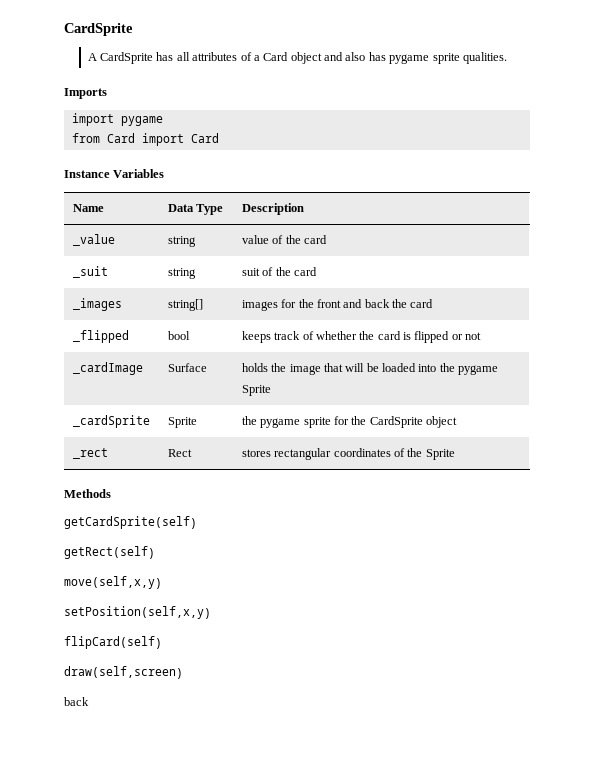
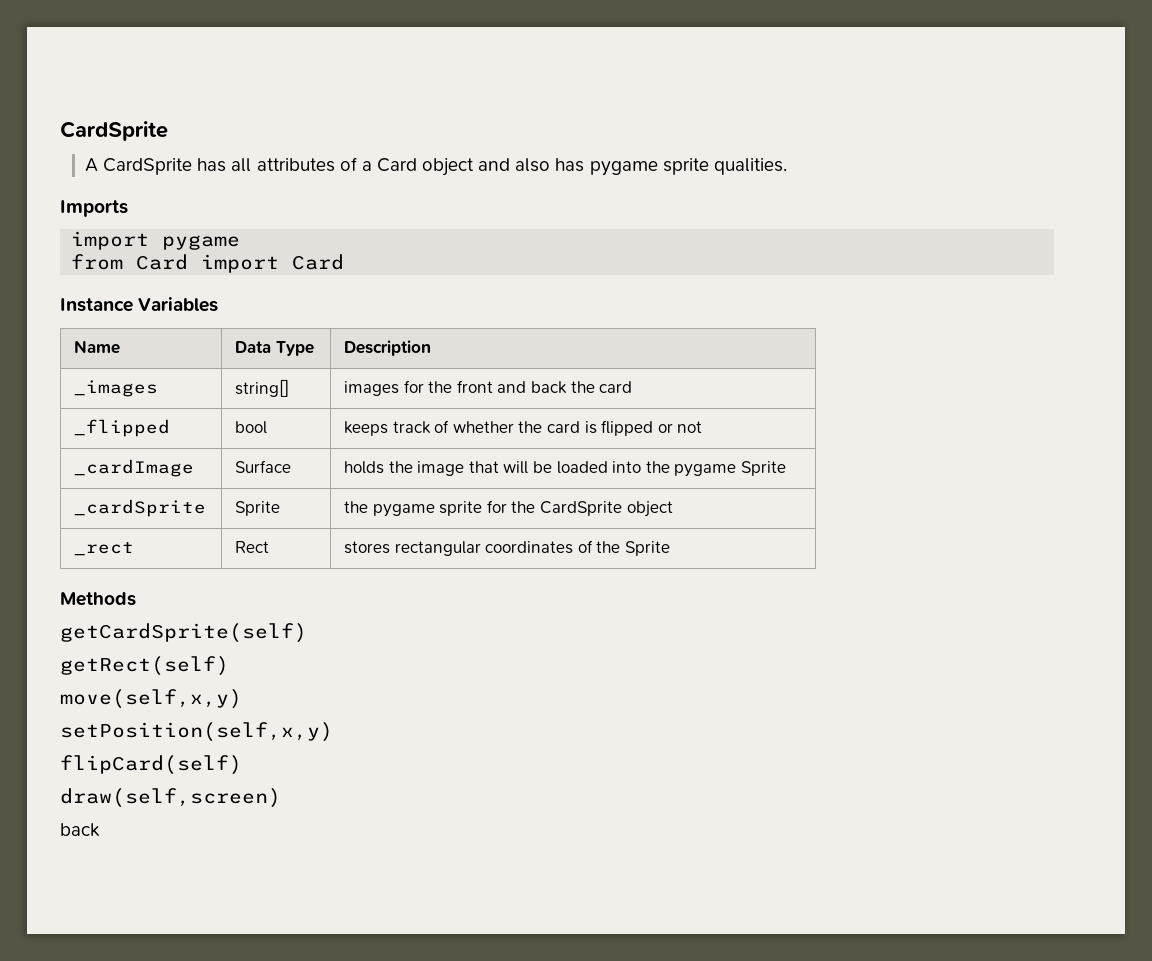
- _value | string | value of the card
- _suit | string | suit of the card

